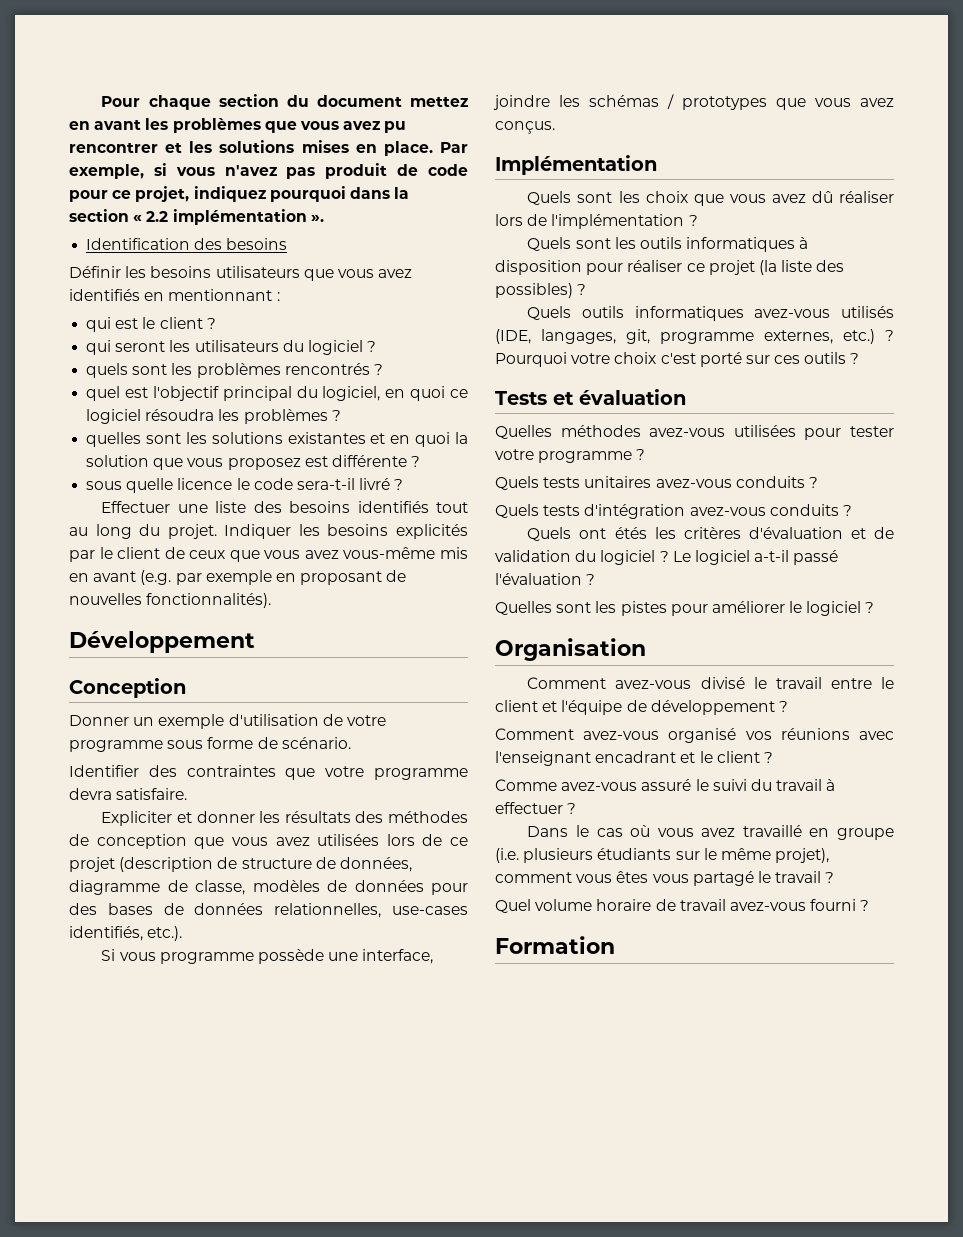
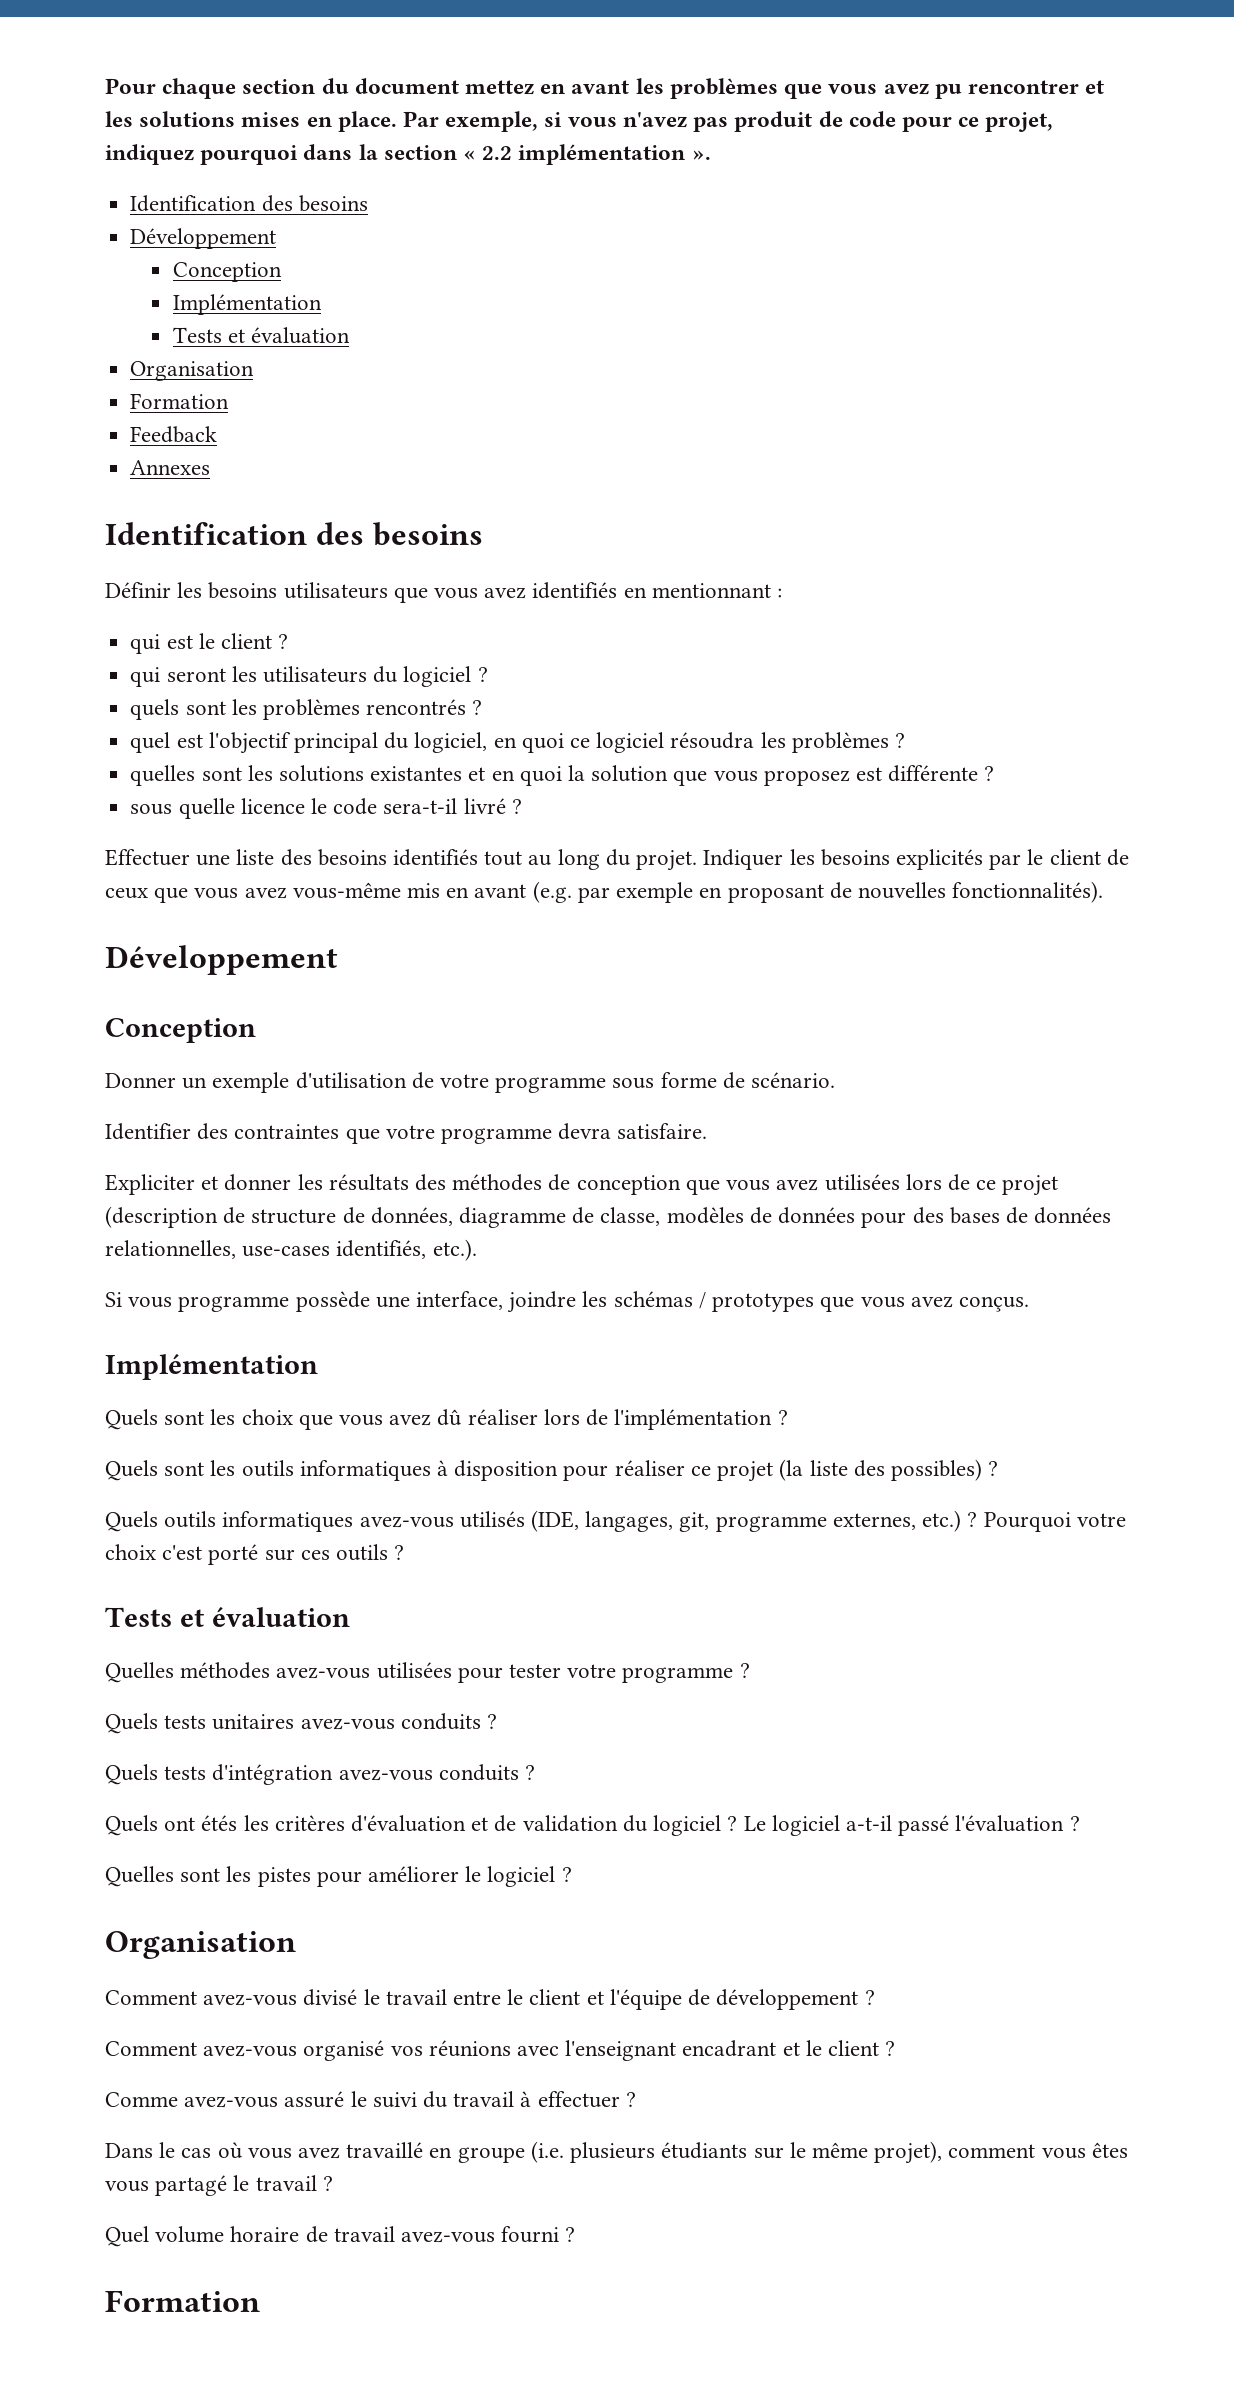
  Par exemple, si vous n'avez pas produit de code pour ce projet, indiquez pourquoi dans la section « 2.2 implémentation ».
+ Identification des besoins
+ Développement
+ Conception
+ Implémentation
+ Tests et évaluation
+ Organisation
+ Formation
+ Feedback
+ Annexes

